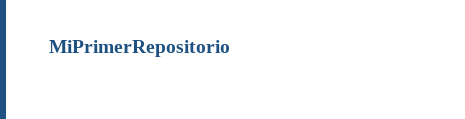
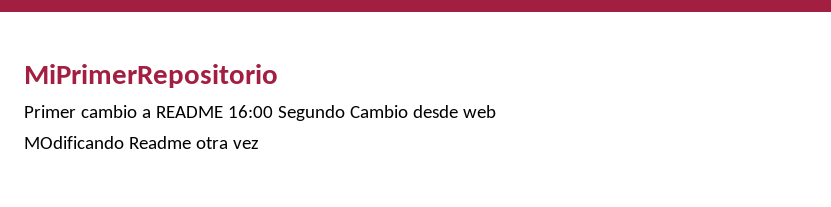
+ Primer cambio a README 16:00 Segundo Cambio desde web
+ MOdificando Readme otra vez

